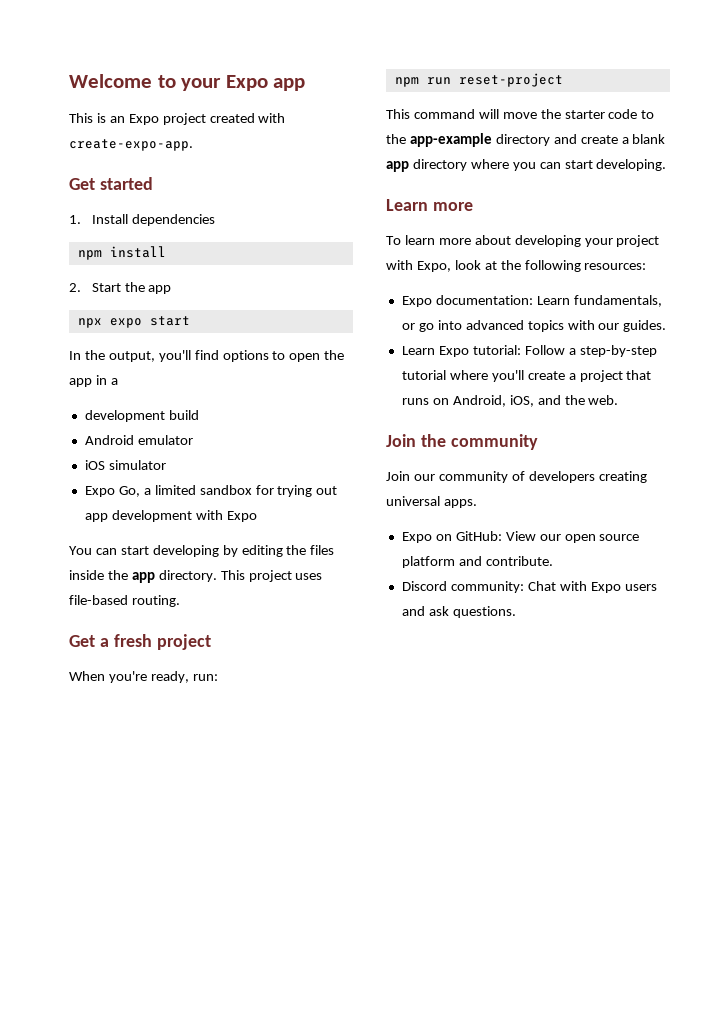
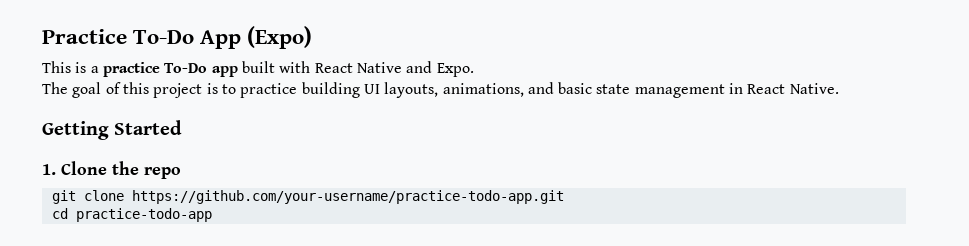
- Welcome to your Expo app
- This is an Expo project created with create-expo-app.
- Get started
- 1. Install dependencies
- npm install
- 2. Start the app
- npx expo start
- In the output, you'll find options to open the app in a
- development build
- Android emulator
- iOS simulator
- Expo Go, a limited sandbox for trying out app development with Expo
- You can start developing by editing the files inside the app directory. This project uses file-based routing.
- Get a fresh project
- When you're ready, run:
- npm run reset-project
- This command will move the starter code to the app-example directory and create a blank app directory where you can start developing.
- Learn more
- To learn more about developing your project with Expo, look at the following resources:
- Expo documentation: Learn fundamentals, or go into advanced topics with our guides.
- Learn Expo tutorial: Follow a step-by-step tutorial where you'll create a project that runs on Android, iOS, and the web.
- Join the community
- Join our community of developers creating universal apps.
- Expo on GitHub: View our open source platform and contribute.
- Discord community: Chat with Expo users and ask questions.
+ Practice To-Do App (Expo)
+ This is a practice To-Do app built with React Native and Expo.
+ The goal of this project is to practice building UI layouts, animations, and basic state management in React Native.
+ Getting Started
+ 1. Clone the repo
+ git clone https://github.com/your-username/practice-todo-app.git
+ cd practice-todo-app

